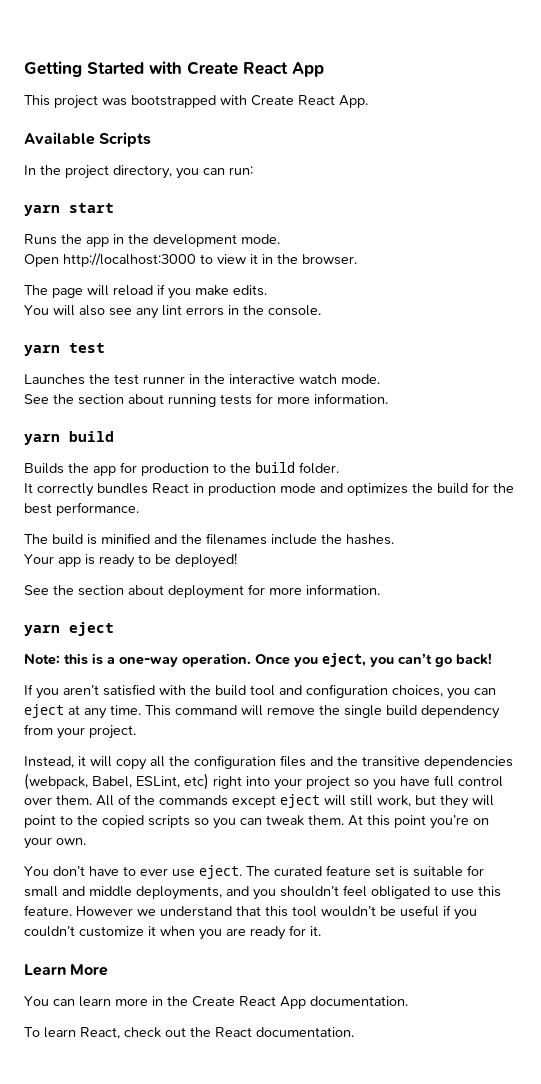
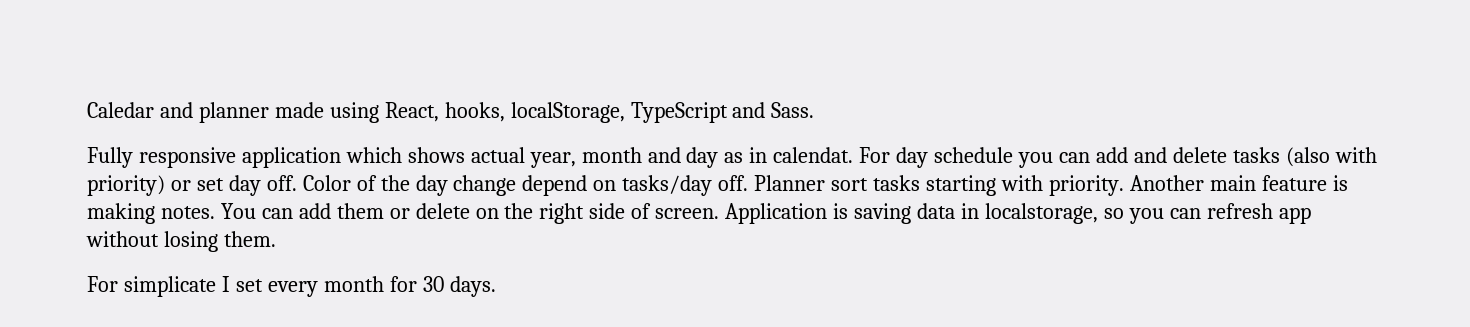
- Getting Started with Create React App
- This project was bootstrapped with Create React App.
- Available Scripts
- In the project directory, you can run:
- yarn start
- Runs the app in the development mode.
- Open http://localhost:3000 to view it in the browser.
- The page will reload if you make edits.
- You will also see any lint errors in the console.
- yarn test
- Launches the test runner in the interactive watch mode.
- See the section about running tests for more information.
- yarn build
- Builds the app for production to the build folder.
- It correctly bundles React in production mode and optimizes the build for the best performance.
- The build is minified and the filenames include the hashes.
- Your app is ready to be deployed!
- See the section about deployment for more information.
- yarn eject
- Note: this is a one-way operation. Once you eject, you can’t go back!
- If you aren’t satisfied with the build tool and configuration choices, you can eject at any time. This command will remove the single build dependency from your project.
- Instead, it will copy all the configuration files and the transitive dependencies (webpack, Babel, ESLint, etc) right into your project so you have full control over them. All of the commands except eject will still work, but they will point to the copied scripts so you can tweak them. At this point you’re on your own.
- You don’t have to ever use eject. The curated feature set is suitable for small and middle deployments, and you shouldn’t feel obligated to use this feature. However we understand that this tool wouldn’t be useful if you couldn’t customize it when you are ready for it.
- Learn More
- You can learn more in the Create React App documentation.
- To learn React, check out the React documentation.
+ Caledar and planner made using React, hooks, localStorage, TypeScript and Sass.
+ Fully responsive application which shows actual year, month and day as in calendat. For day schedule you can add and delete tasks (also with priority) or set day off. Color of the day change depend on tasks/day off. Planner sort tasks starting with priority. Another main feature is making notes. You can add them or delete on the right side of screen. Application is saving data in localstorage, so you can refresh app without losing them.
+ For simplicate I set every month for 30 days.

